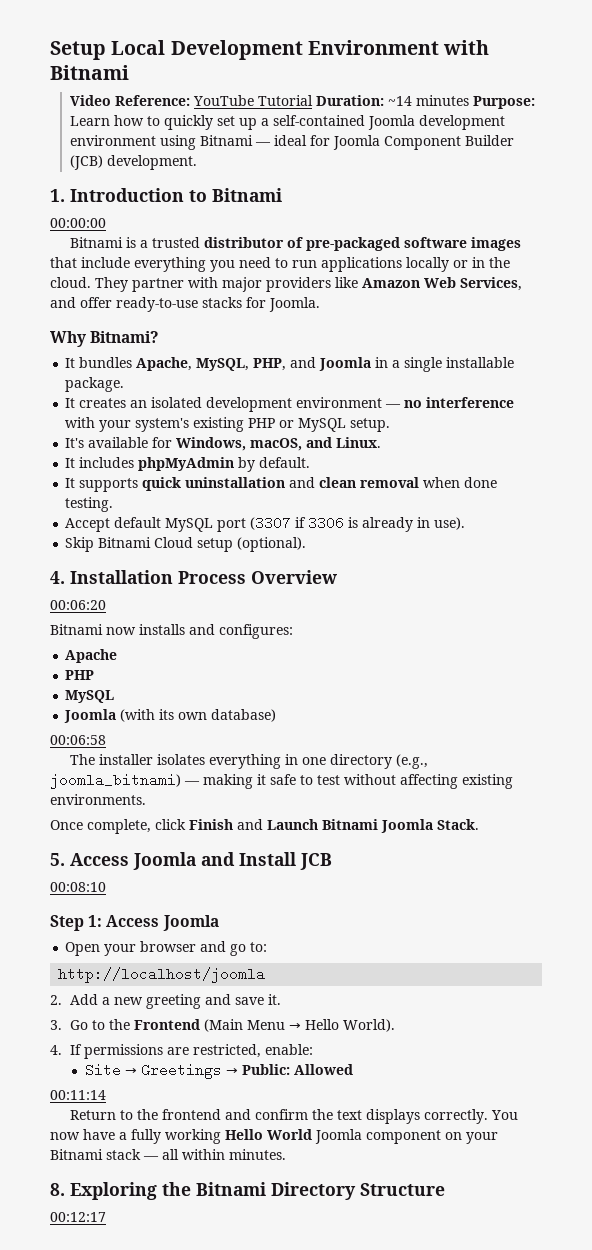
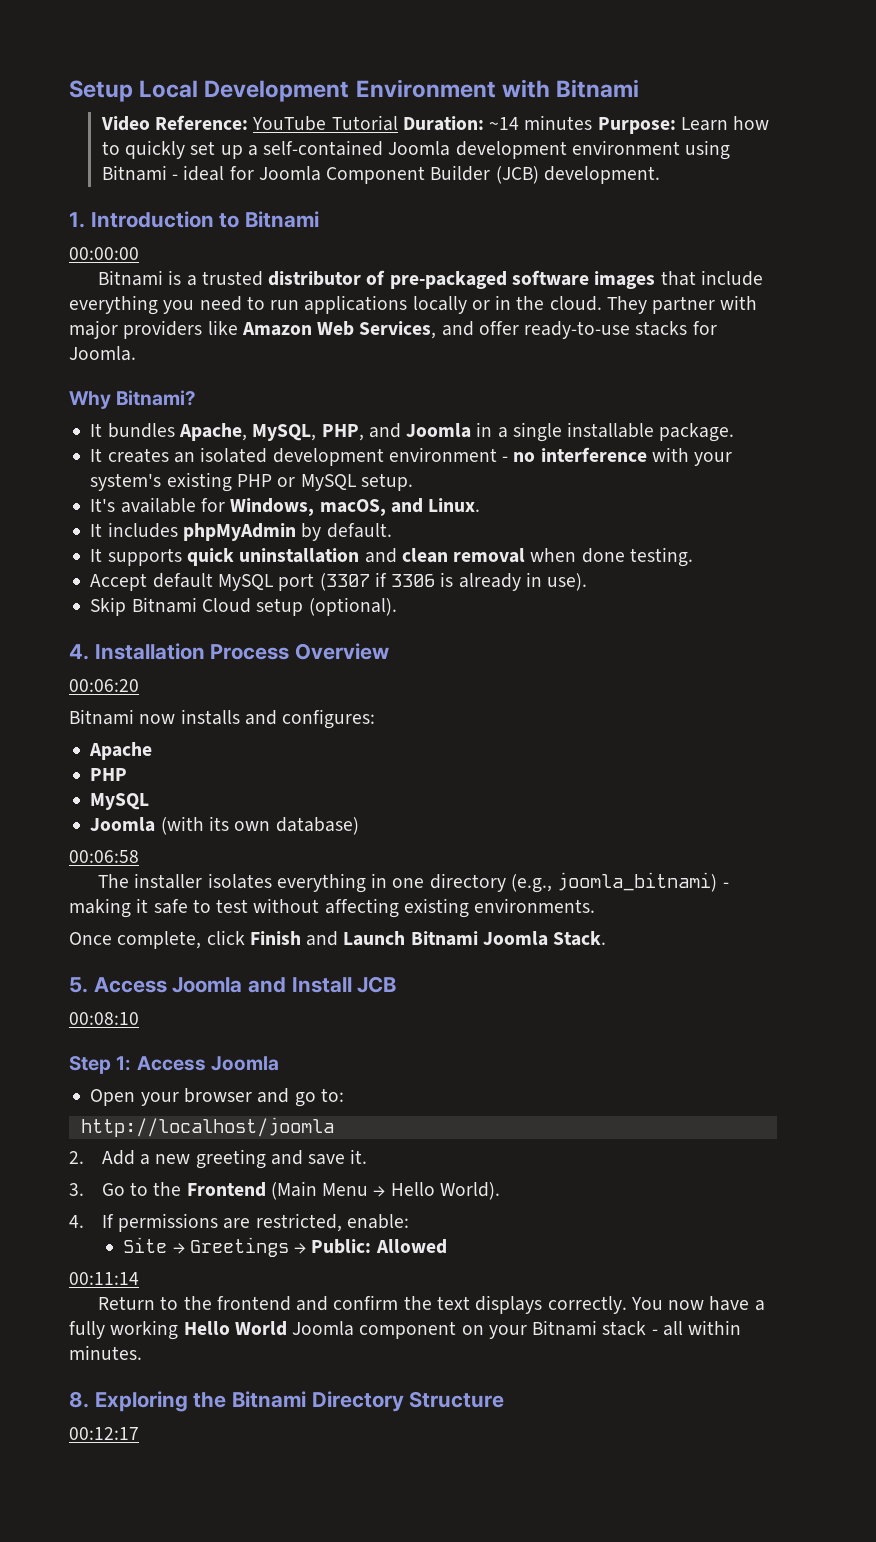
- Video Reference: YouTube Tutorial Duration: ~14 minutes Purpose: Learn how to quickly set up a self-contained Joomla development environment using Bitnami — ideal for Joomla Component Builder (JCB) development.
+ Video Reference: YouTube Tutorial Duration: ~14 minutes Purpose: Learn how to quickly set up a self-contained Joomla development environment using Bitnami - ideal for Joomla Component Builder (JCB) development.
- It creates an isolated development environment — no interference with your system's existing PHP or MySQL setup.
+ It creates an isolated development environment - no interference with your system's existing PHP or MySQL setup.
- The installer isolates everything in one directory (e.g., joomla_bitnami) — making it safe to test without affecting existing environments.
+ The installer isolates everything in one directory (e.g., joomla_bitnami) - making it safe to test without affecting existing environments.
- You now have a fully working Hello World Joomla component on your Bitnami stack — all within minutes.
+ You now have a fully working Hello World Joomla component on your Bitnami stack - all within minutes.

